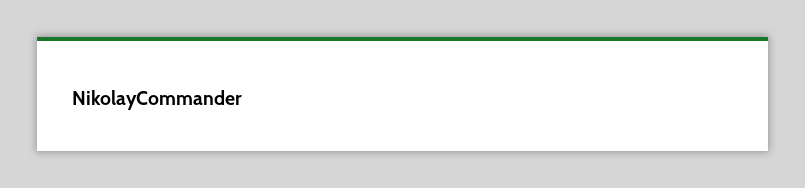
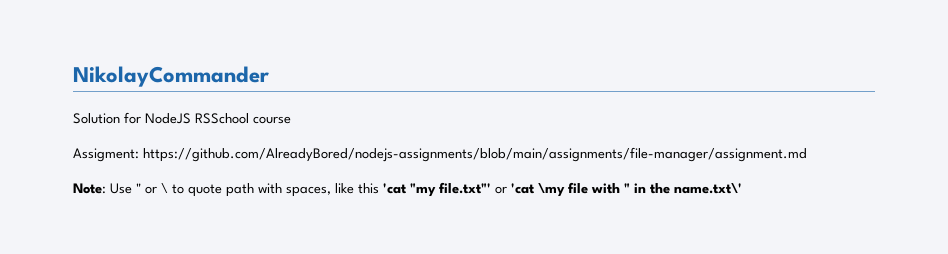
+ Solution for NodeJS RSSchool course
+ Assigment: https://github.com/AlreadyBored/nodejs-assignments/blob/main/assignments/file-manager/assignment.md
+ Note: Use " or \ to quote path with spaces, like this 'cat "my file.txt"' or 'cat \my file with " in the name.txt\'

